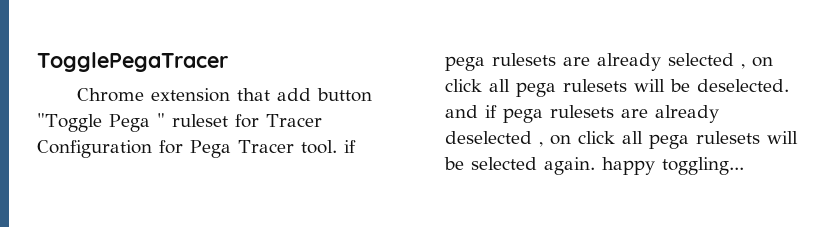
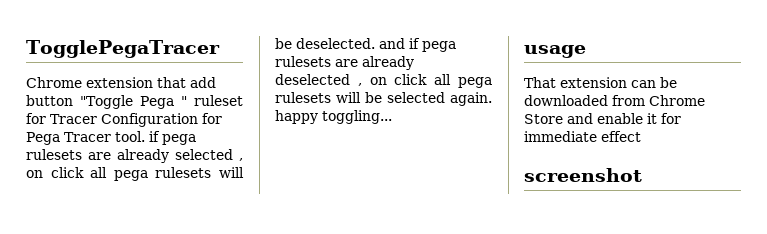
+ usage
+ That extension can be downloaded from Chrome Store and enable it for immediate effect
+ screenshot

